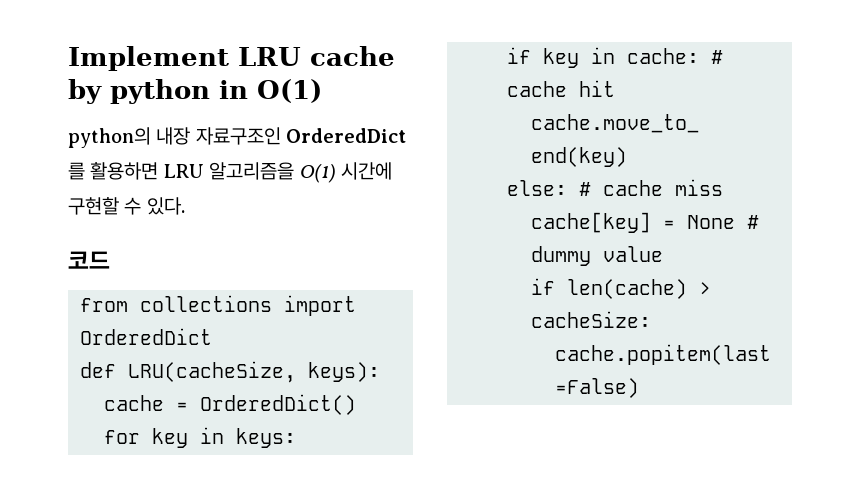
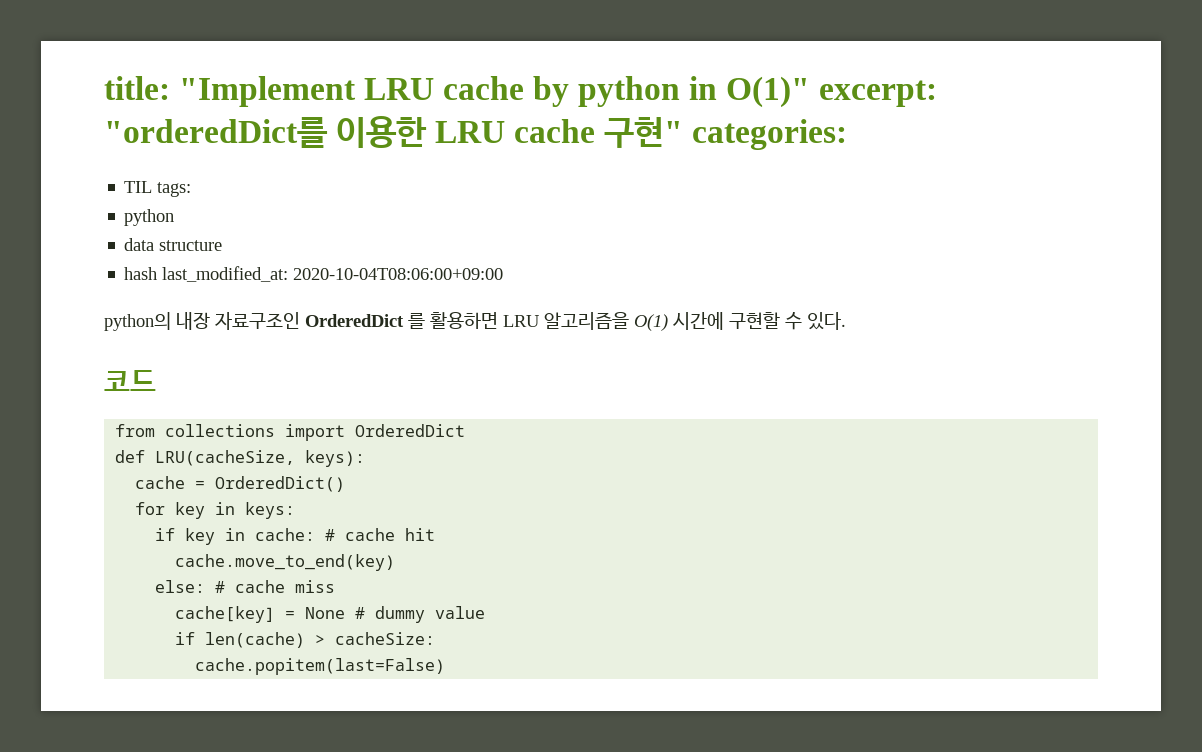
- Implement LRU cache by python in O(1)
+ title: "Implement LRU cache by python in O(1)" excerpt: "orderedDict를 이용한 LRU cache 구현" categories:
+ TIL tags:
+ python
+ data structure
+ hash last_modified_at: 2020-10-04T08:06:00+09:00

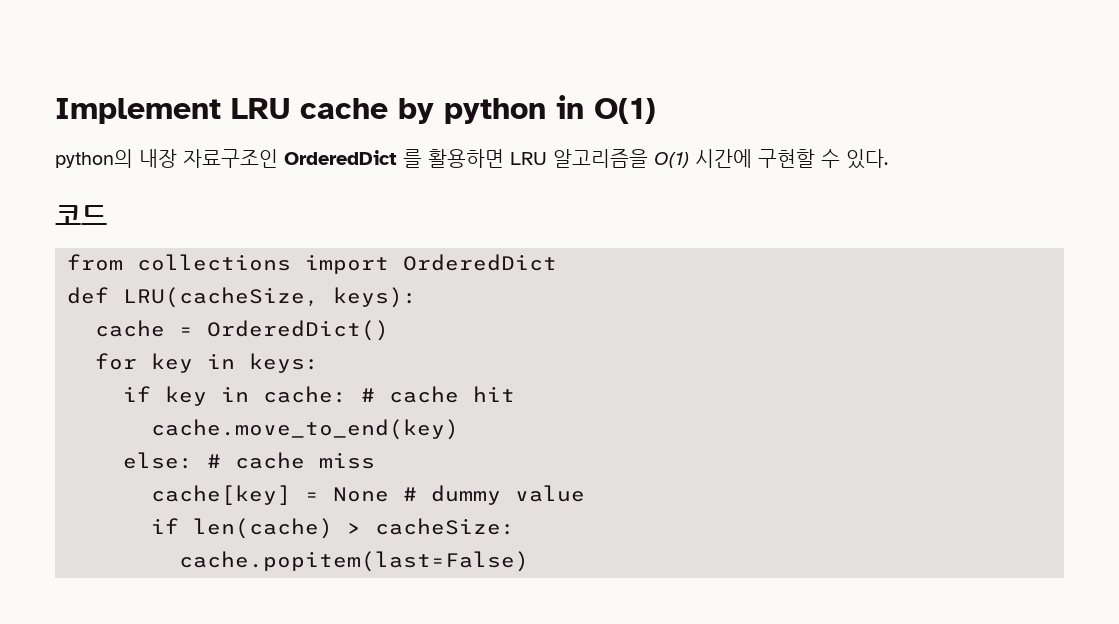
- title: "Implement LRU cache by python in O(1)" excerpt: "orderedDict를 이용한 LRU cache 구현" categories:
- TIL tags:
- python
- data structure
- hash last_modified_at: 2020-10-04T08:06:00+09:00
+ Implement LRU cache by python in O(1)

